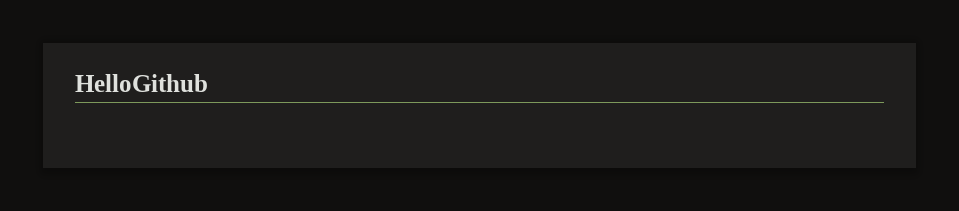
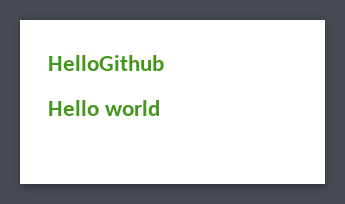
+ Hello world

